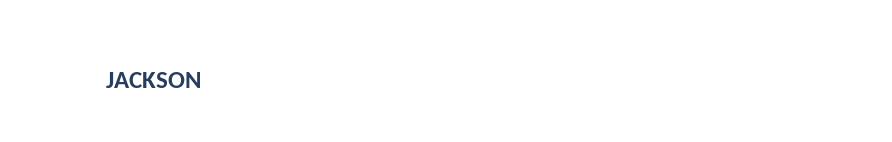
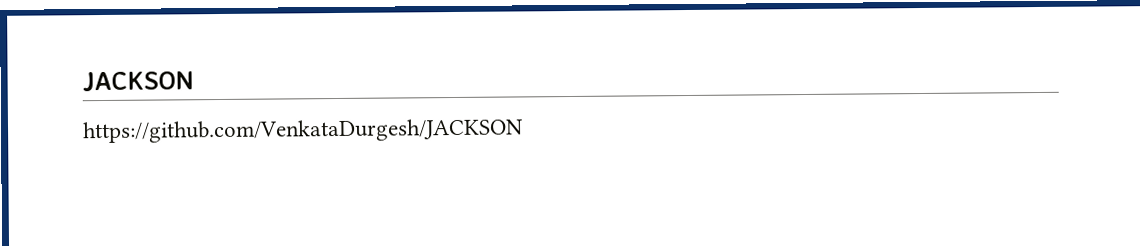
+ https://github.com/VenkataDurgesh/JACKSON

